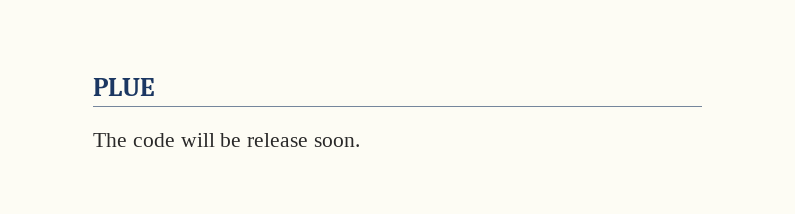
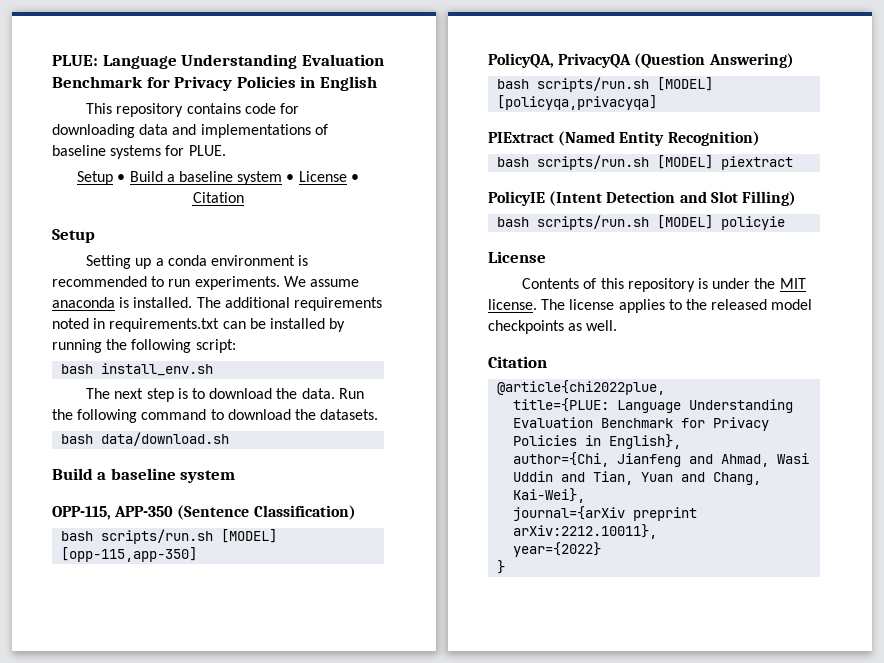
- PLUE
- The code will be release soon.
+ PLUE: Language Understanding Evaluation Benchmark for Privacy Policies in English
+ This repository contains code for downloading data and implementations of baseline systems for PLUE.
+ Setup • Build a baseline system • License • Citation
+ Setup
+ Setting up a conda environment is recommended to run experiments. We assume anaconda is installed. The additional requirements noted in requirements.txt can be installed by running the following script:
+ bash install_env.sh
+ The next step is to download the data. Run the following command to download the datasets.
+ bash data/download.sh
+ Build a baseline system
+ OPP-115, APP-350 (Sentence Classification)
+ bash scripts/run.sh [MODEL] [opp-115,app-350]
+ PolicyQA, PrivacyQA (Question Answering)
+ bash scripts/run.sh [MODEL] [policyqa,privacyqa]
+ PIExtract (Named Entity Recognition)
+ bash scripts/run.sh [MODEL] piextract
+ PolicyIE (Intent Detection and Slot Filling)
+ bash scripts/run.sh [MODEL] policyie
+ License
+ Contents of this repository is under the MIT license. The license applies to the released model checkpoints as well.
+ Citation
+ @article{chi2022plue,
+ title={PLUE: Language Understanding Evaluation Benchmark for Privacy Policies in English},
+ author={Chi, Jianfeng and Ahmad, Wasi Uddin and Tian, Yuan and Chang, Kai-Wei},
+ journal={arXiv preprint arXiv:2212.10011},
+ year={2022}
+ }

